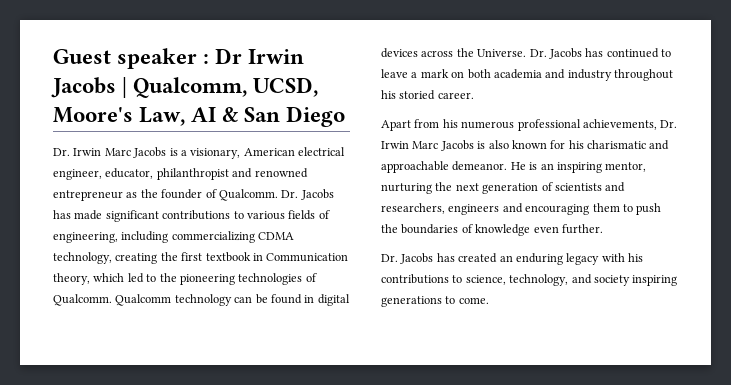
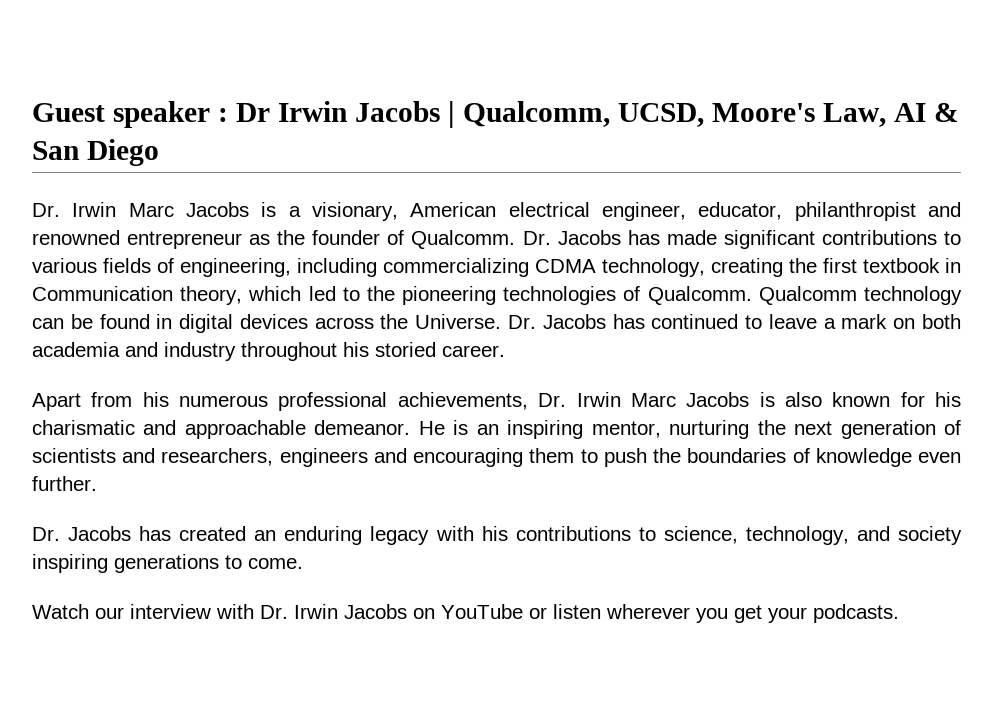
+ Watch our interview with Dr. Irwin Jacobs on YouTube or listen wherever you get your podcasts.

